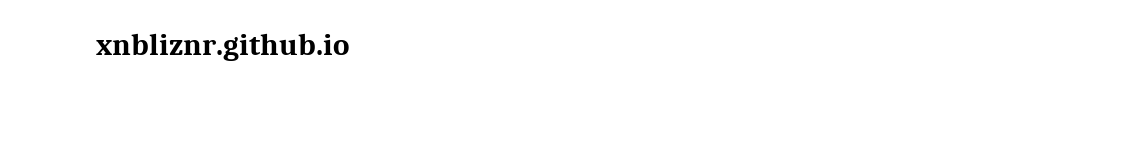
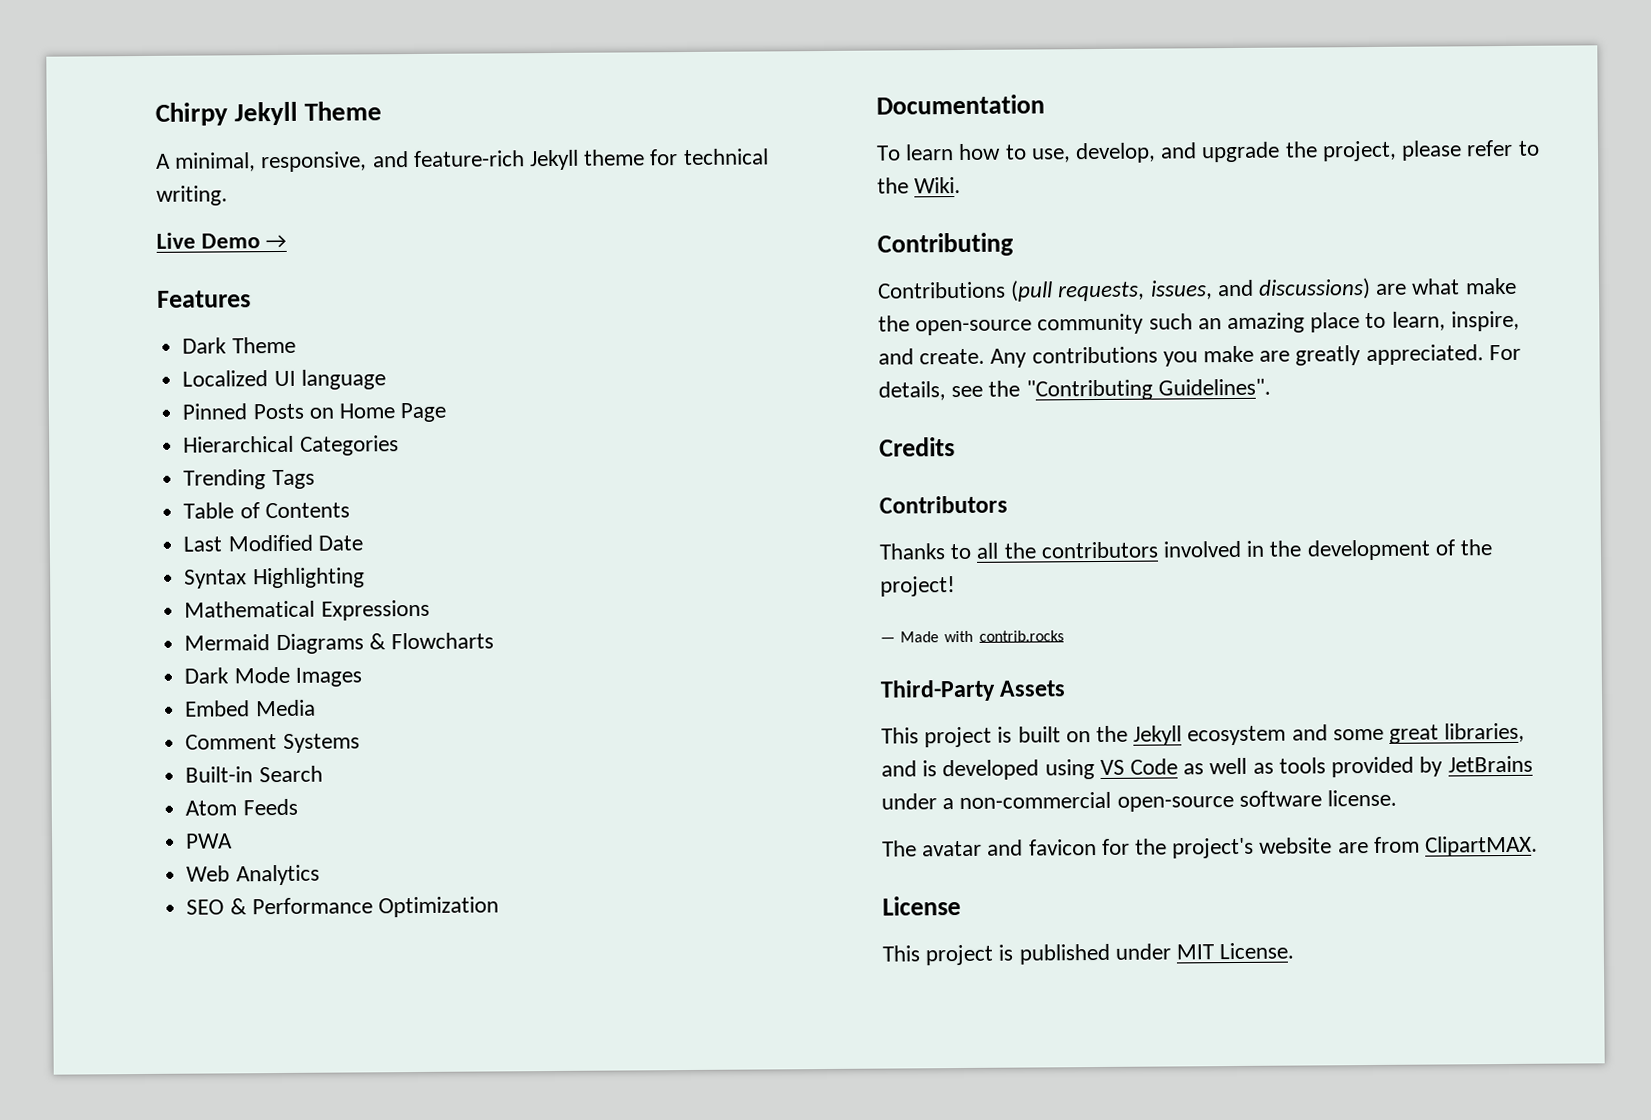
- xnbliznr.github.io
+ Chirpy Jekyll Theme
+ A minimal, responsive, and feature-rich Jekyll theme for technical writing.
+ Live Demo →
+ Features
+ Dark Theme
+ Localized UI language
+ Pinned Posts on Home Page
+ Hierarchical Categories
+ Trending Tags
+ Table of Contents
+ Last Modified Date
+ Syntax Highlighting
+ Mathematical Expressions
+ Mermaid Diagrams & Flowcharts
+ Dark Mode Images
+ Embed Media
+ Comment Systems
+ Built-in Search
+ Atom Feeds
+ PWA
+ Web Analytics
+ SEO & Performance Optimization
+ Documentation
+ To learn how to use, develop, and upgrade the project, please refer to the Wiki.
+ Contributing
+ Contributions (pull requests, issues, and discussions) are what make the open-source community such an amazing place to learn, inspire, and create. Any contributions you make are greatly appreciated. For details, see the "Contributing Guidelines".
+ Credits
+ Contributors
+ Thanks to all the contributors involved in the development of the project!
+ — Made with contrib.rocks
+ Third-Party Assets
+ This project is built on the Jekyll ecosystem and some great libraries, and is developed using VS Code as well as tools provided by JetBrains under a non-commercial open-source software license.
+ The avatar and favicon for the project's website are from ClipartMAX.
+ License
+ This project is published under MIT License.

